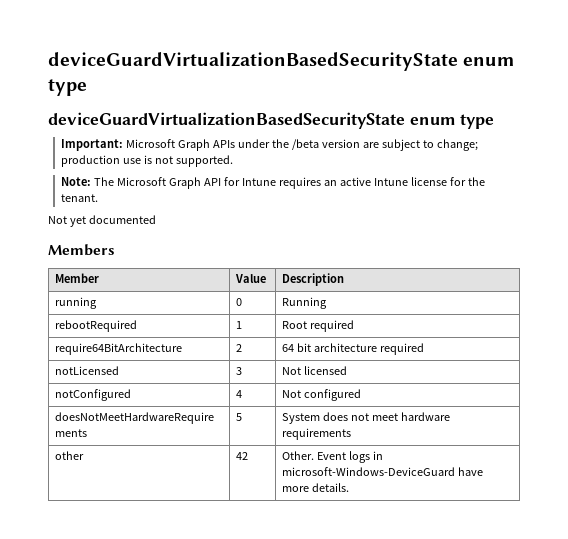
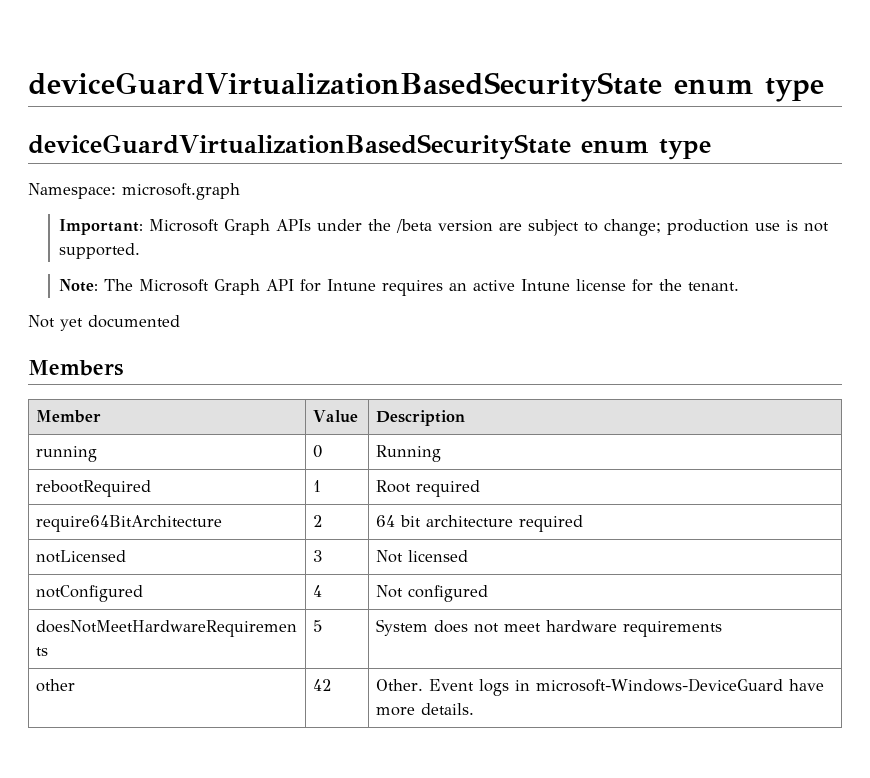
+ Namespace: microsoft.graph

